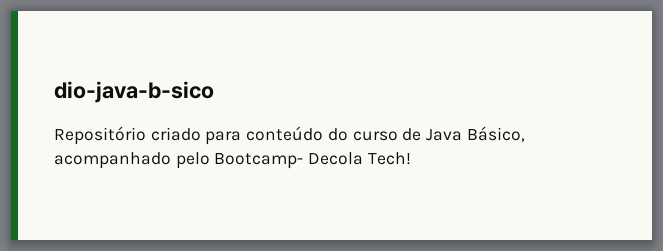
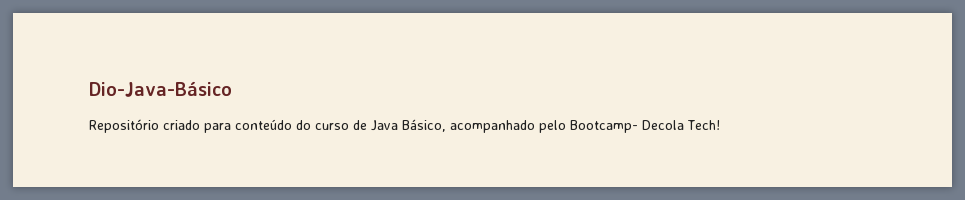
- dio-java-b-sico
+ Dio-Java-Básico

